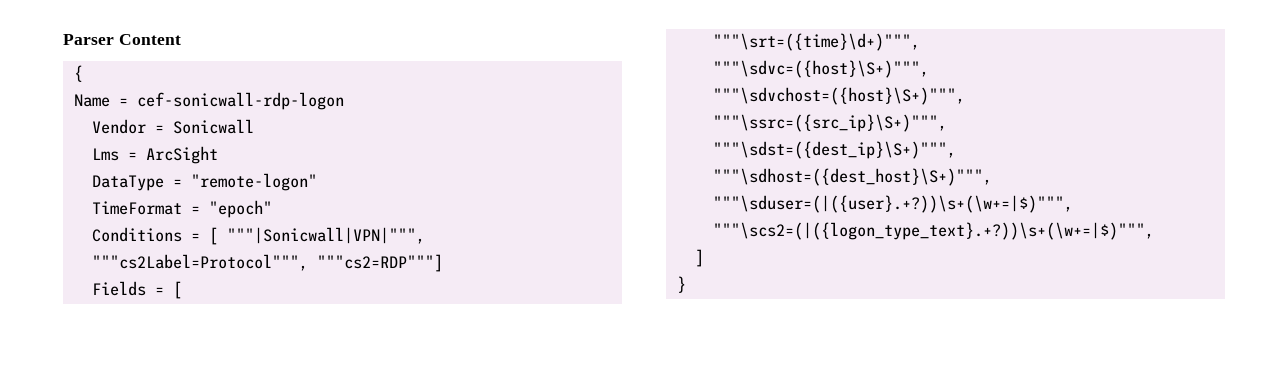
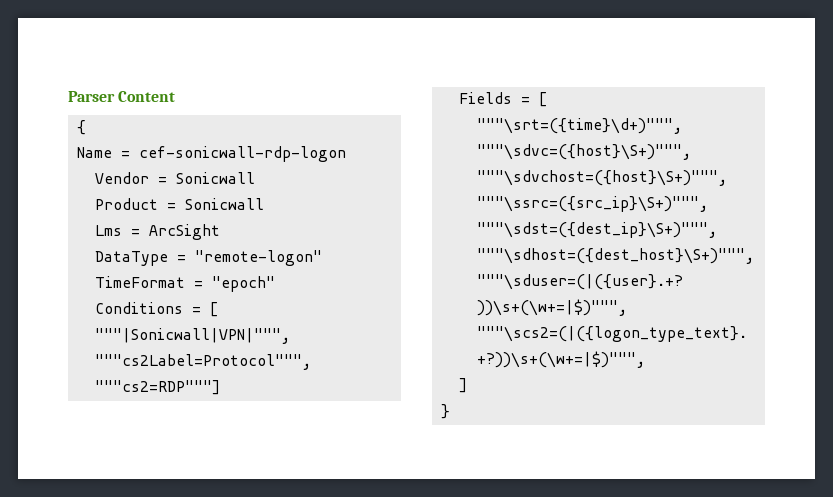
+ Product = Sonicwall

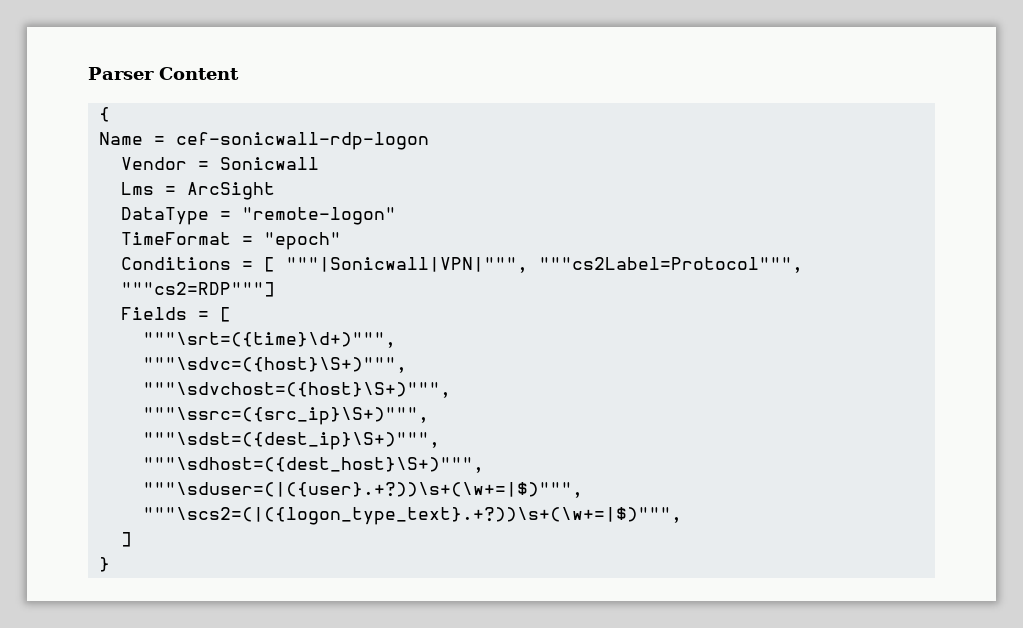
- Product = Sonicwall

